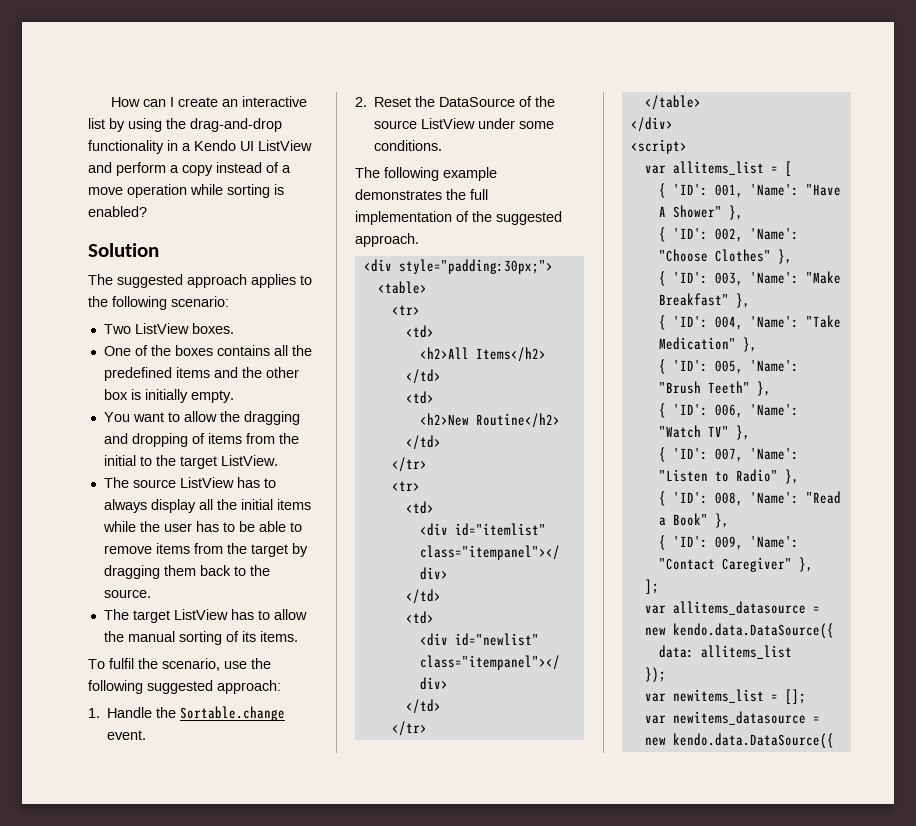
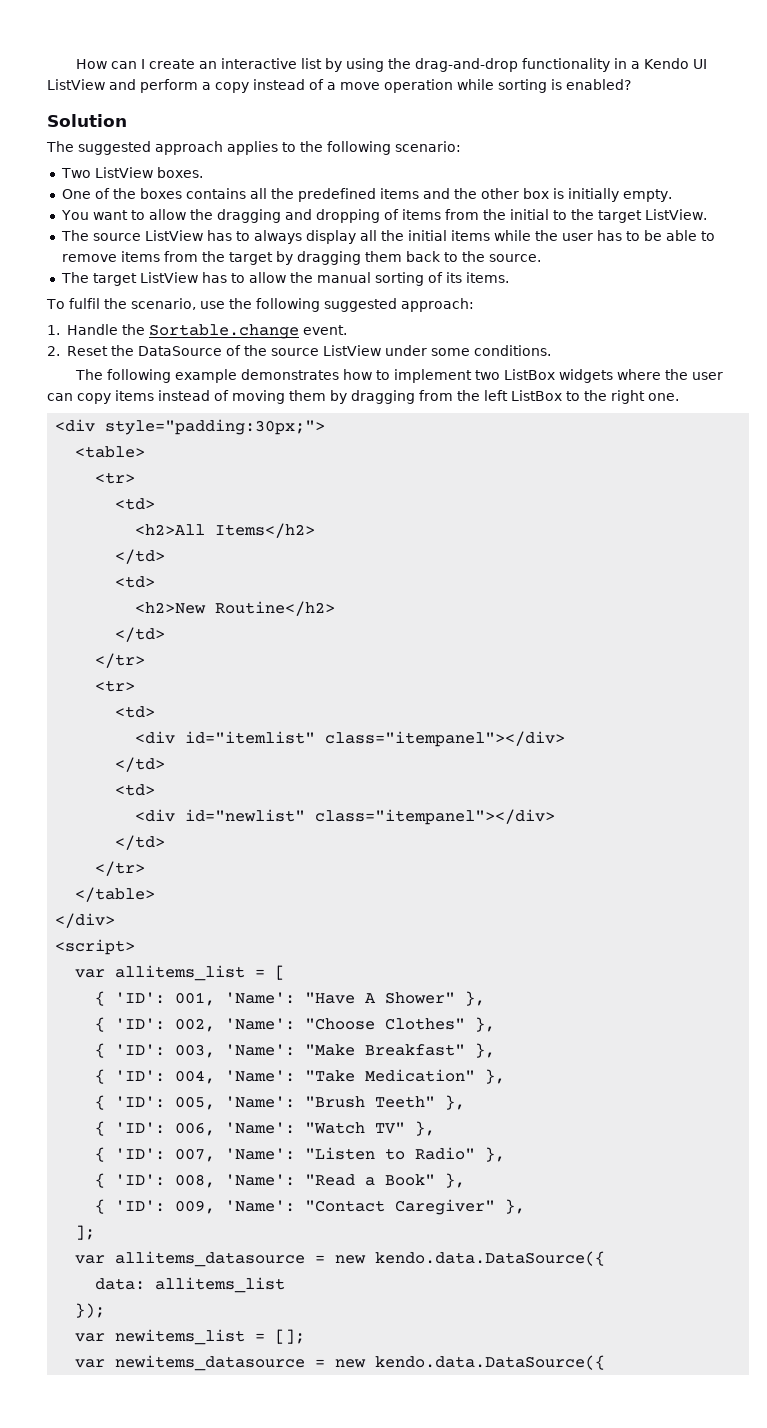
- The following example demonstrates the full implementation of the suggested approach.
+ The following example demonstrates how to implement two ListBox widgets where the user can copy items instead of moving them by dragging from the left ListBox to the right one.

